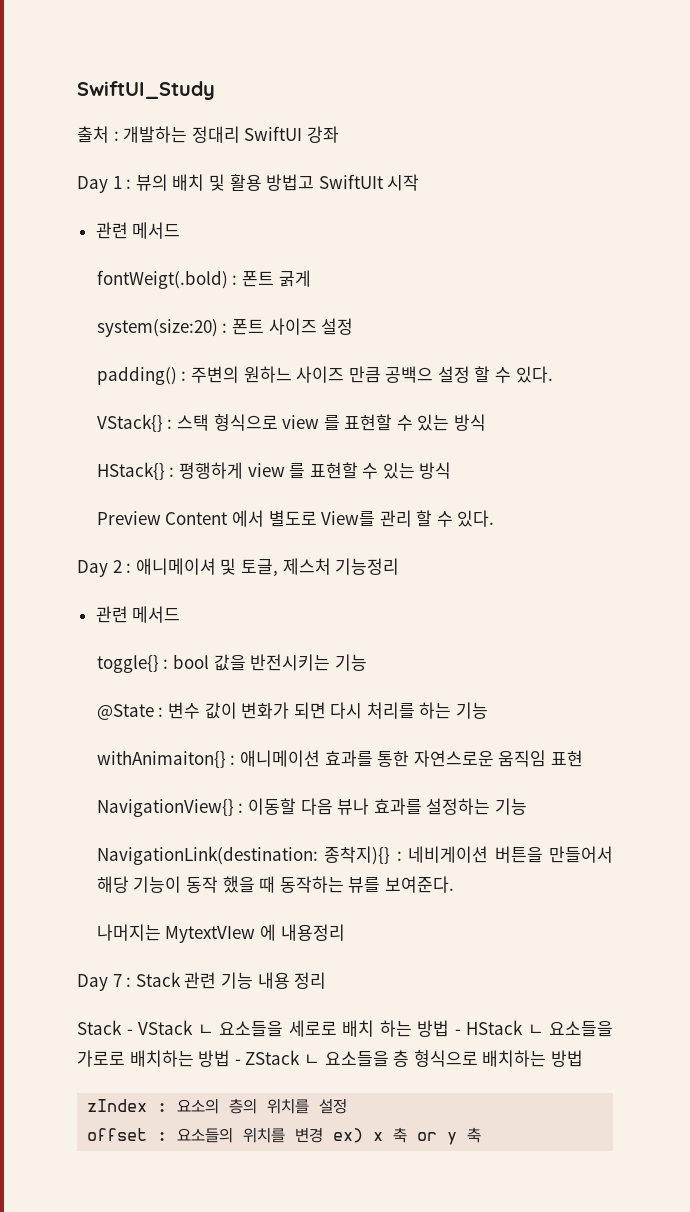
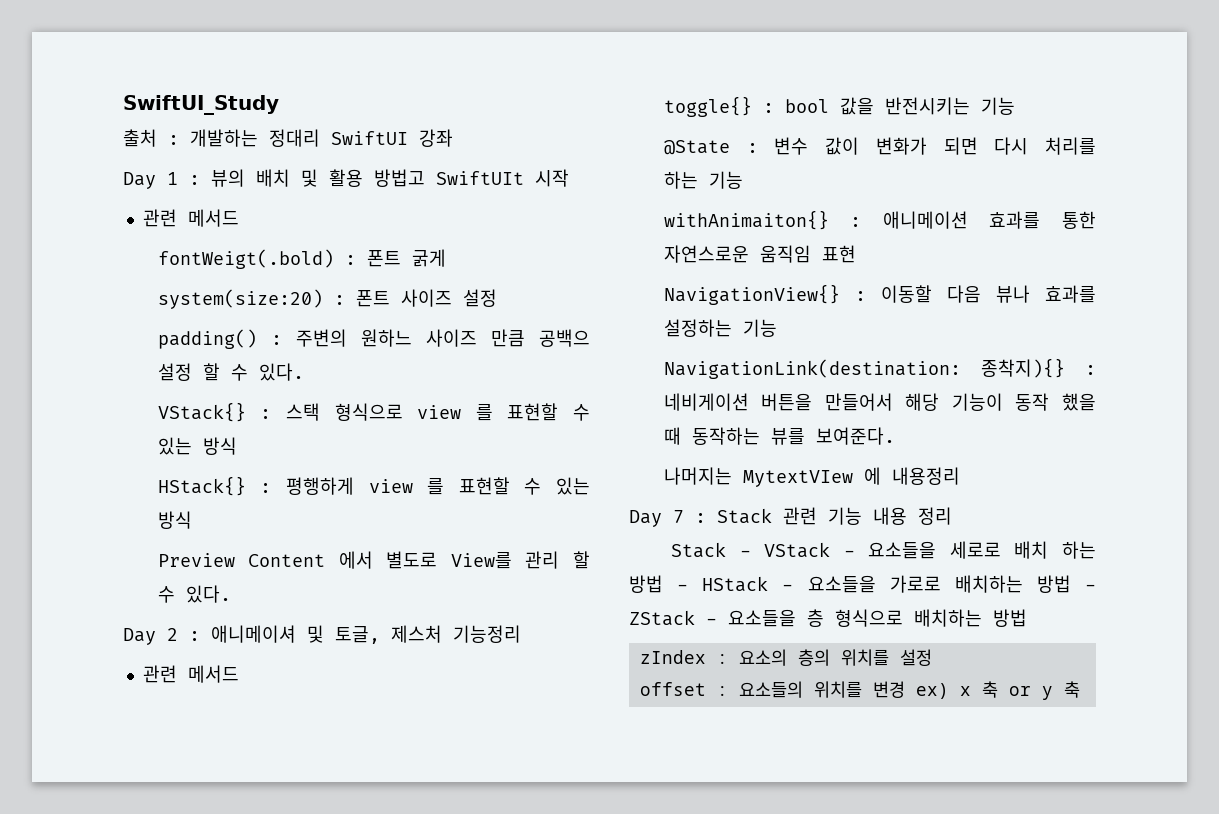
- Stack - VStack ㄴ 요소들을 세로로 배치 하는 방법 - HStack ㄴ 요소들을 가로로 배치하는 방법 - ZStack ㄴ 요소들을 층 형식으로 배치하는 방법
+ Stack - VStack - 요소들을 세로로 배치 하는 방법 - HStack - 요소들을 가로로 배치하는 방법 - ZStack - 요소들을 층 형식으로 배치하는 방법

